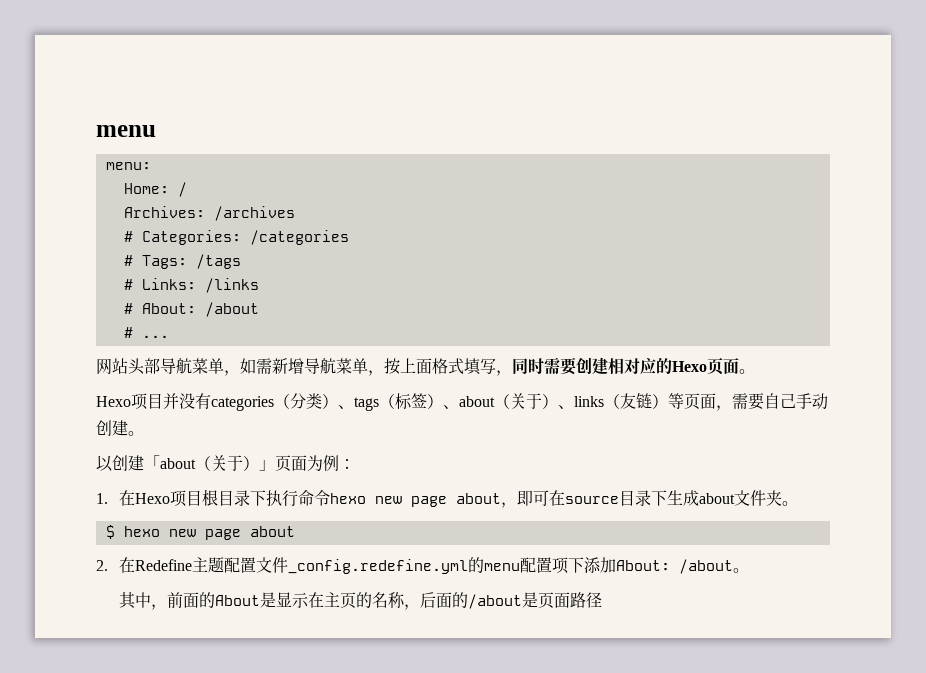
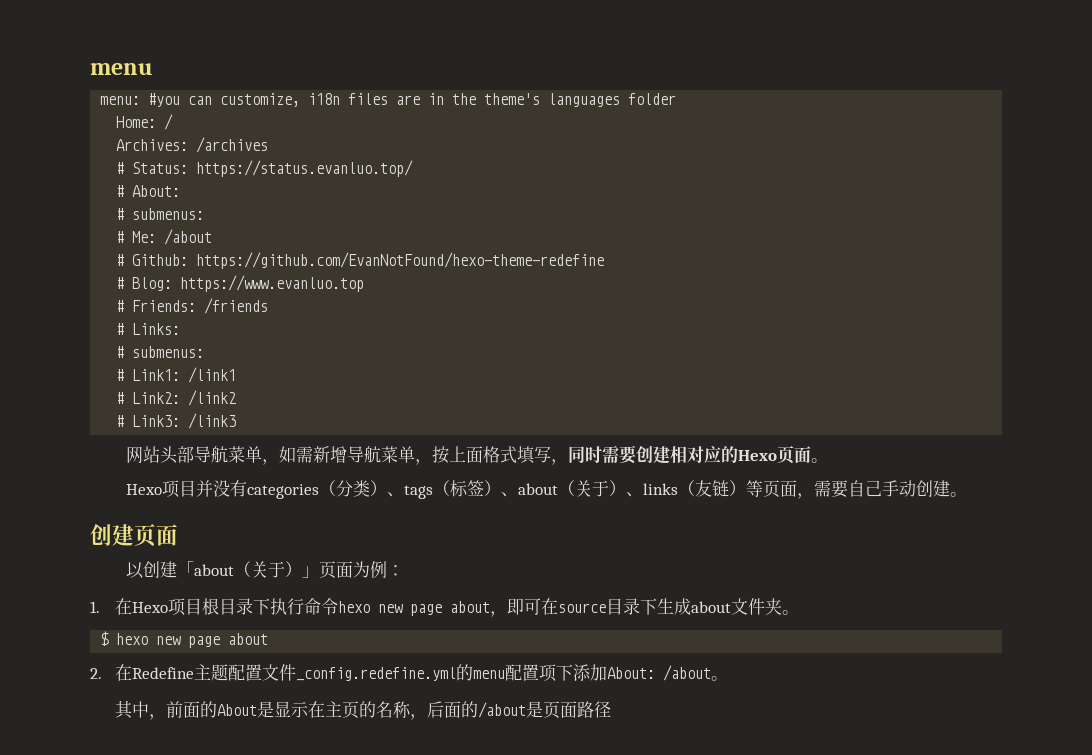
- menu:
+ menu: #you can customize, i18n files are in the theme's languages folder
- # Categories: /categories
- # Tags: /tags
+ # Status: https://status.evanluo.top/
+ # About:
+ # submenus:
+ # Me: /about
+ # Github: https://github.com/EvanNotFound/hexo-theme-redefine
+ # Blog: https://www.evanluo.top
+ # Friends: /friends
- # Links: /links
- # About: /about
- # ...
+ # Links:
+ # submenus:
+ # Link1: /link1
+ # Link2: /link2
+ # Link3: /link3
+ 创建页面

